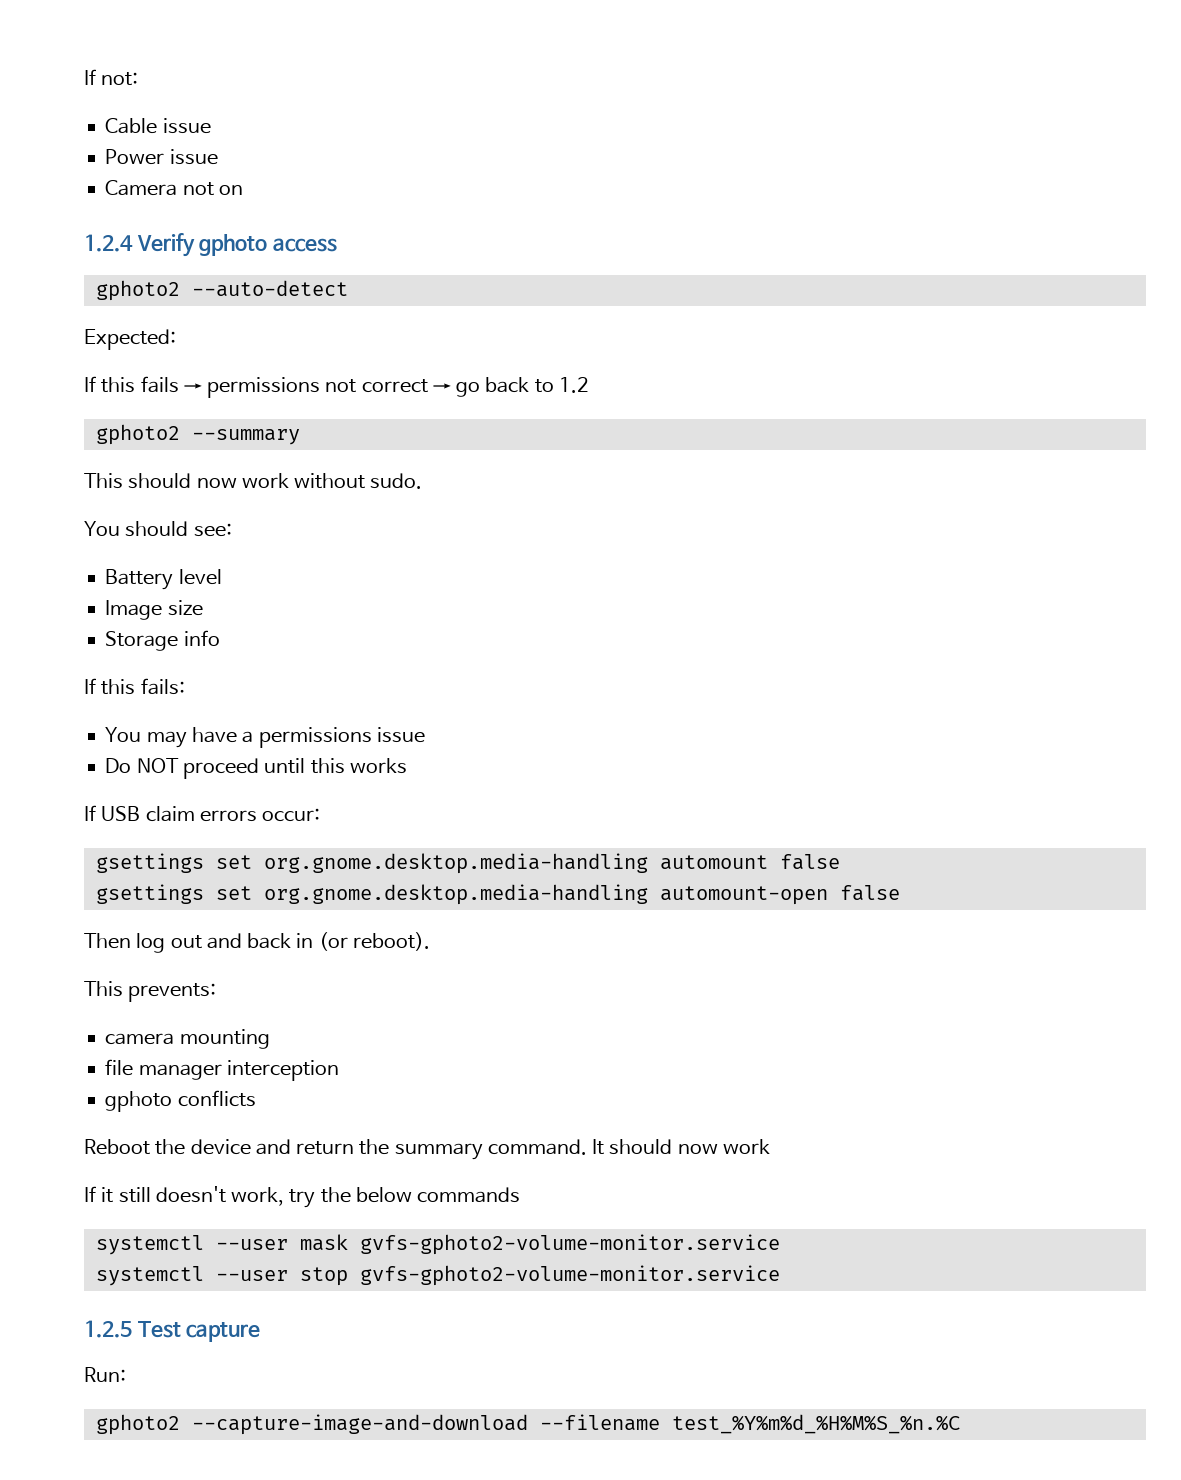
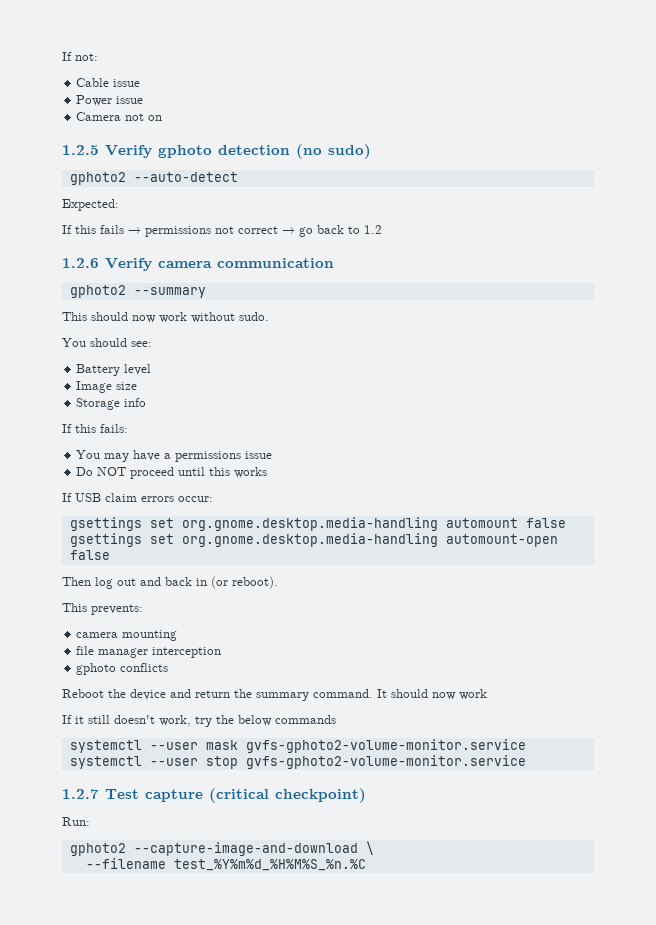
- 1.2.4 Verify gphoto access
+ 1.2.5 Verify gphoto detection (no sudo)
+ 1.2.6 Verify camera communication
- 1.2.5 Test capture
+ 1.2.7 Test capture (critical checkpoint)
- gphoto2 --capture-image-and-download --filename test_%Y%m%d_%H%M%S_%n.%C
+ gphoto2 --capture-image-and-download \
+ --filename test_%Y%m%d_%H%M%S_%n.%C

